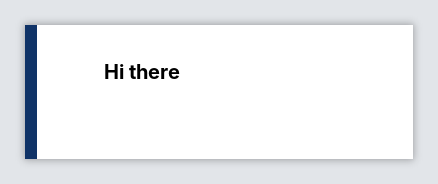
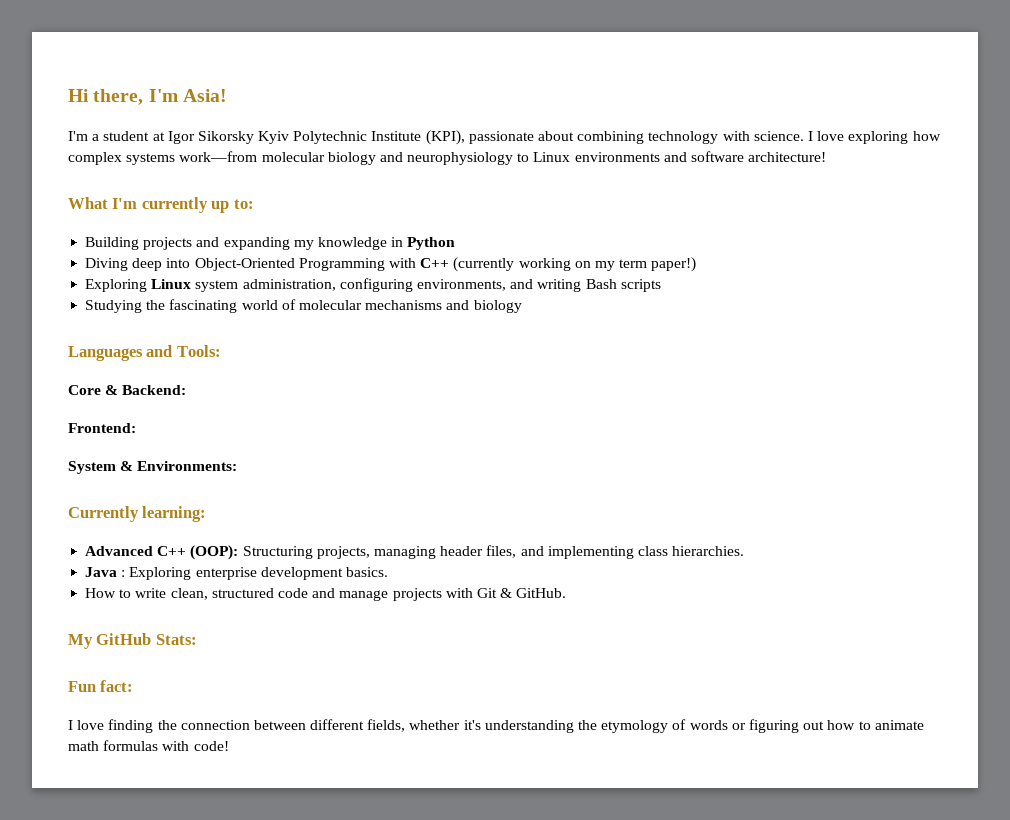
- Hi there
+ Hi there, I'm Asia!
+ I'm a student at Igor Sikorsky Kyiv Polytechnic Institute (KPI), passionate about combining technology with science. I love exploring how complex systems work—from molecular biology and neurophysiology to Linux environments and software architecture!
+ What I'm currently up to:
+ Building projects and expanding my knowledge in Python
+ Diving deep into Object-Oriented Programming with C++ (currently working on my term paper!)
+ Exploring Linux system administration, configuring environments, and writing Bash scripts
+ Studying the fascinating world of molecular mechanisms and biology
+ Languages and Tools:
+ Core & Backend:
+ Frontend:
+ System & Environments:
+ Currently learning:
+ Advanced C++ (OOP): Structuring projects, managing header files, and implementing class hierarchies.
+ Java : Exploring enterprise development basics.
+ How to write clean, structured code and manage projects with Git & GitHub.
+ My GitHub Stats:
+ Fun fact:
+ I love finding the connection between different fields, whether it's understanding the etymology of words or figuring out how to animate math formulas with code!

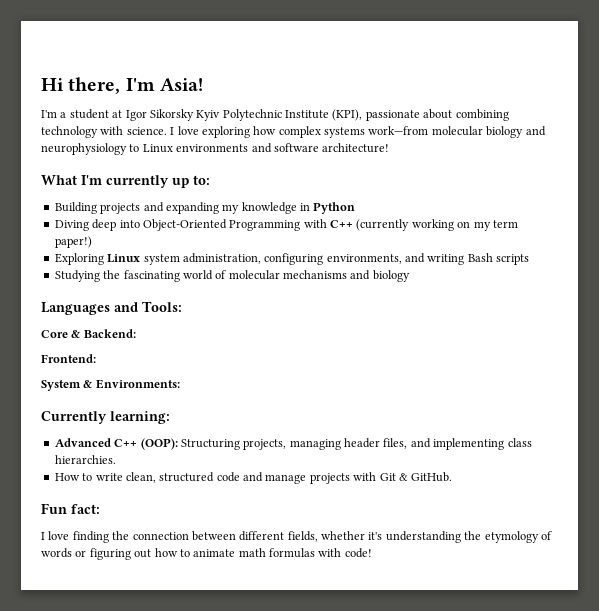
- Java : Exploring enterprise development basics.
- My GitHub Stats:

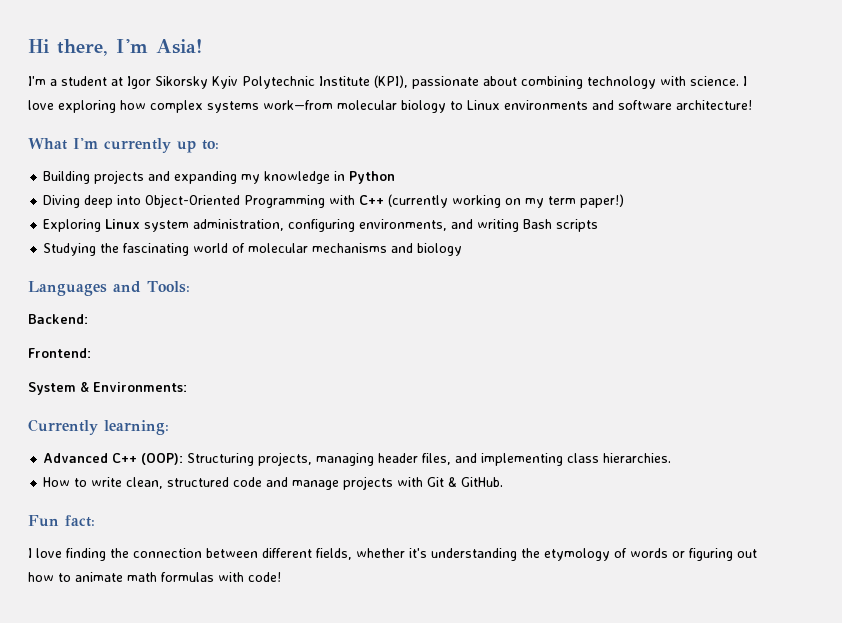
- I love exploring how complex systems work—from molecular biology and neurophysiology to Linux environments and software architecture!
+ I love exploring how complex systems work—from molecular biology to Linux environments and software architecture!
- Core & Backend:
+ Backend:

